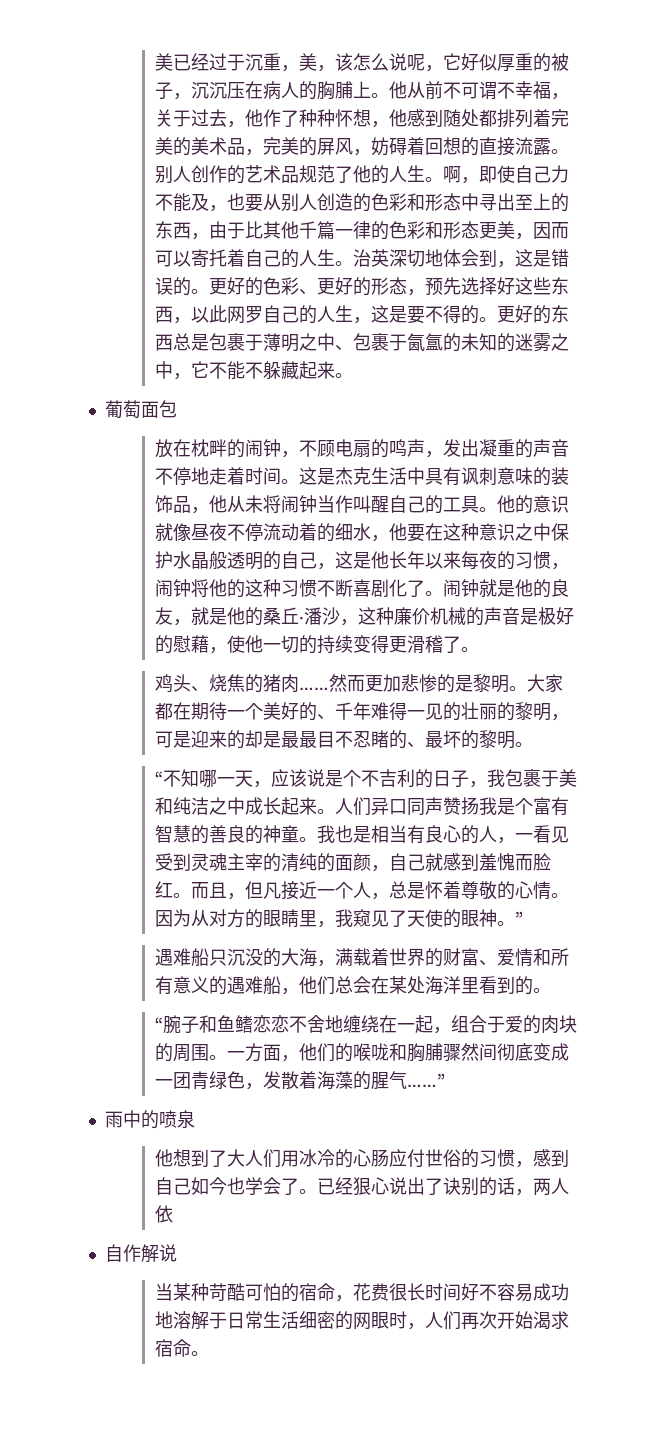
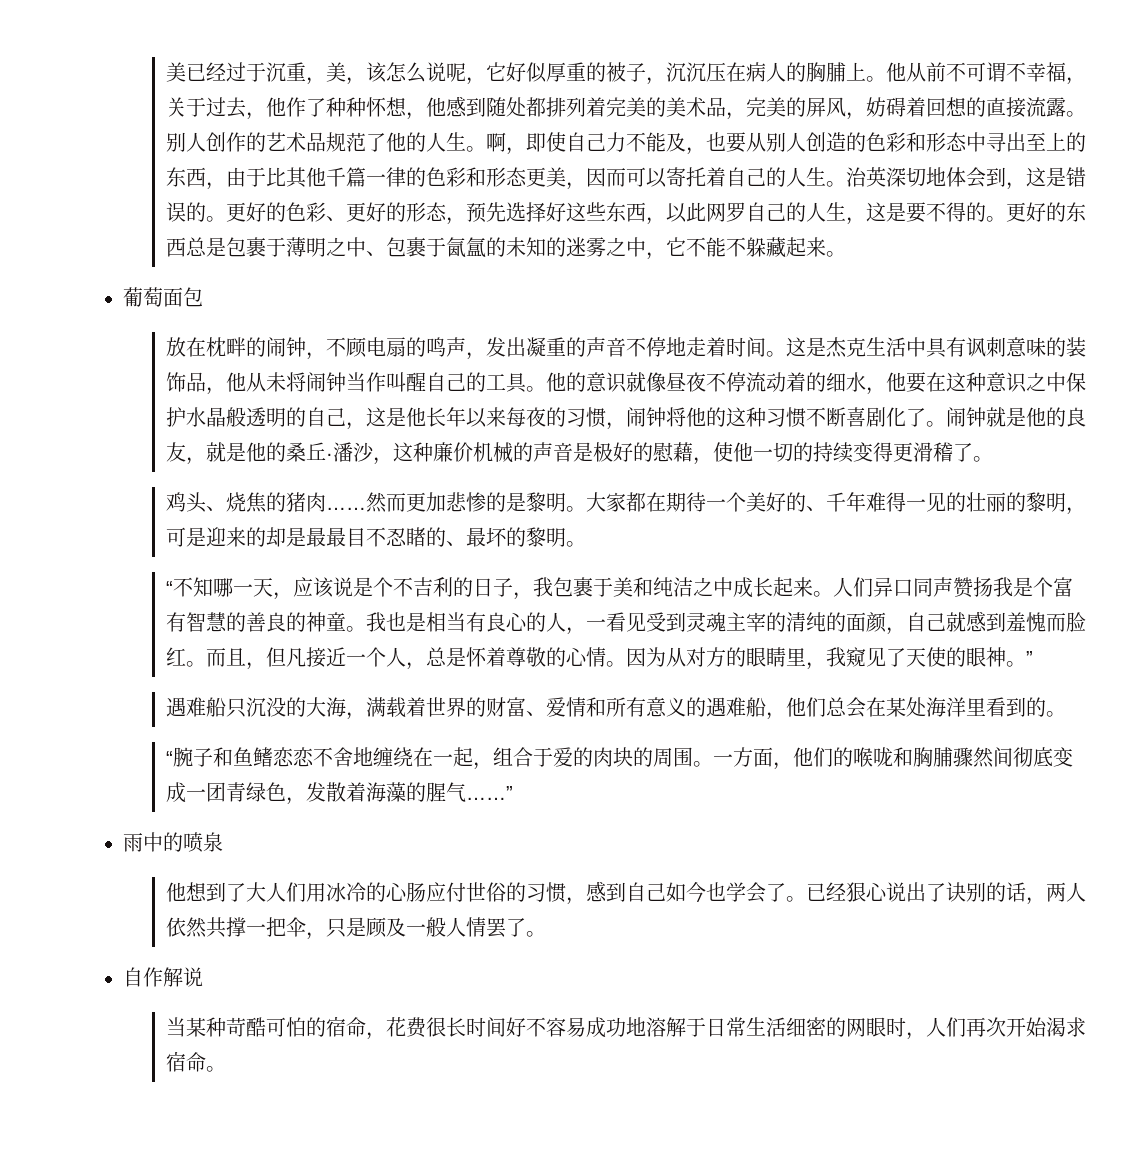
- 已经狠心说出了诀别的话，两人依
+ 已经狠心说出了诀别的话，两人依然共撑一把伞，只是顾及一般人情罢了。

